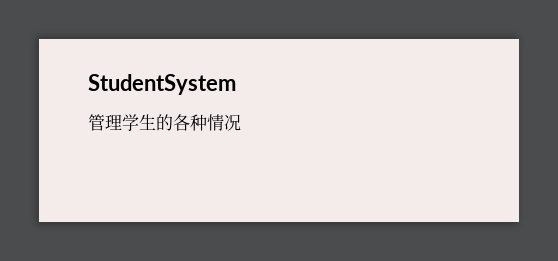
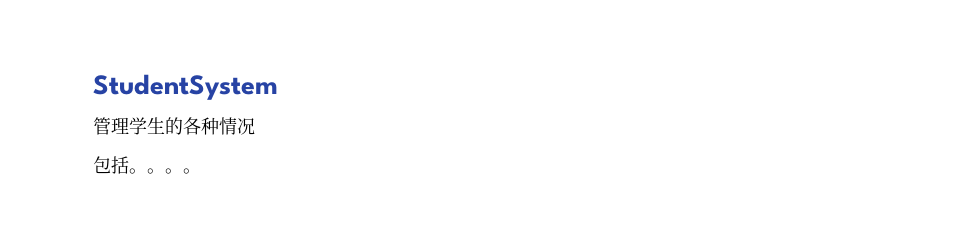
+ 包括。。。。

